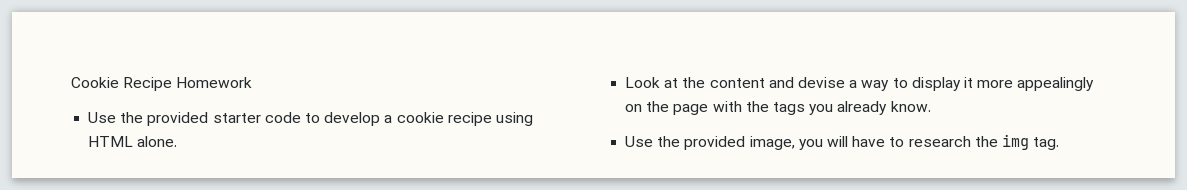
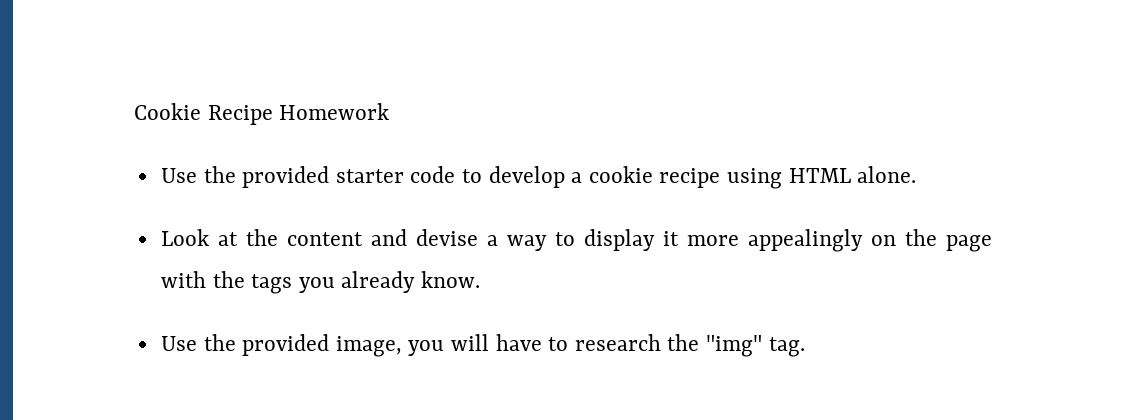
- Use the provided image, you will have to research the img tag.
+ Use the provided image, you will have to research the "img" tag.

